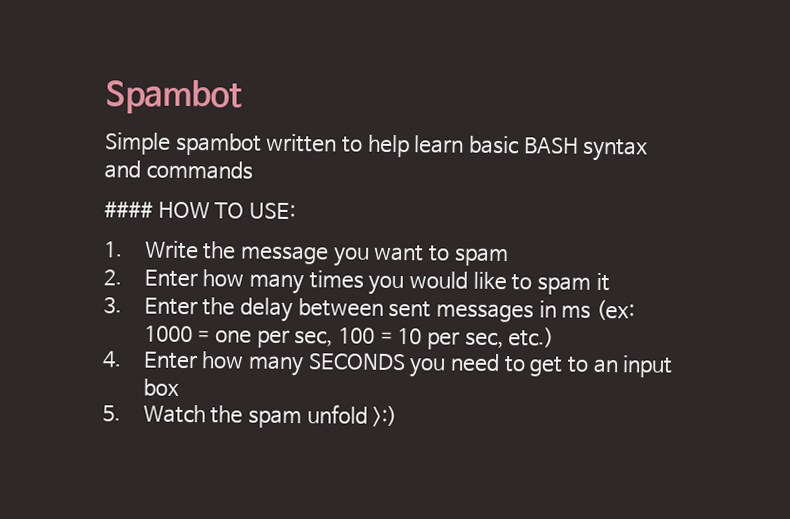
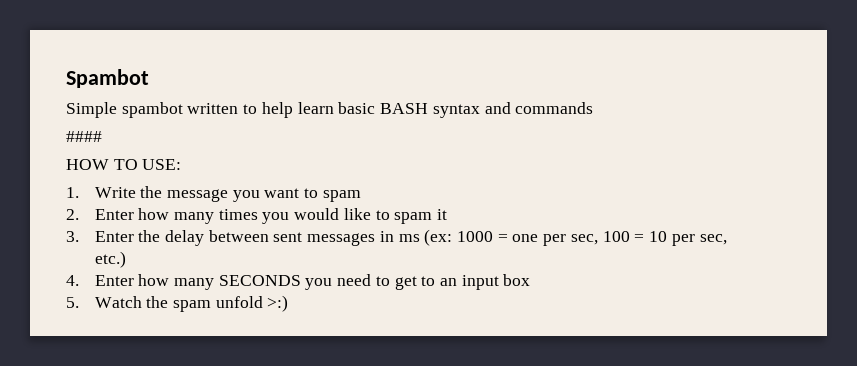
- #### HOW TO USE:
+ ####
+ HOW TO USE:

